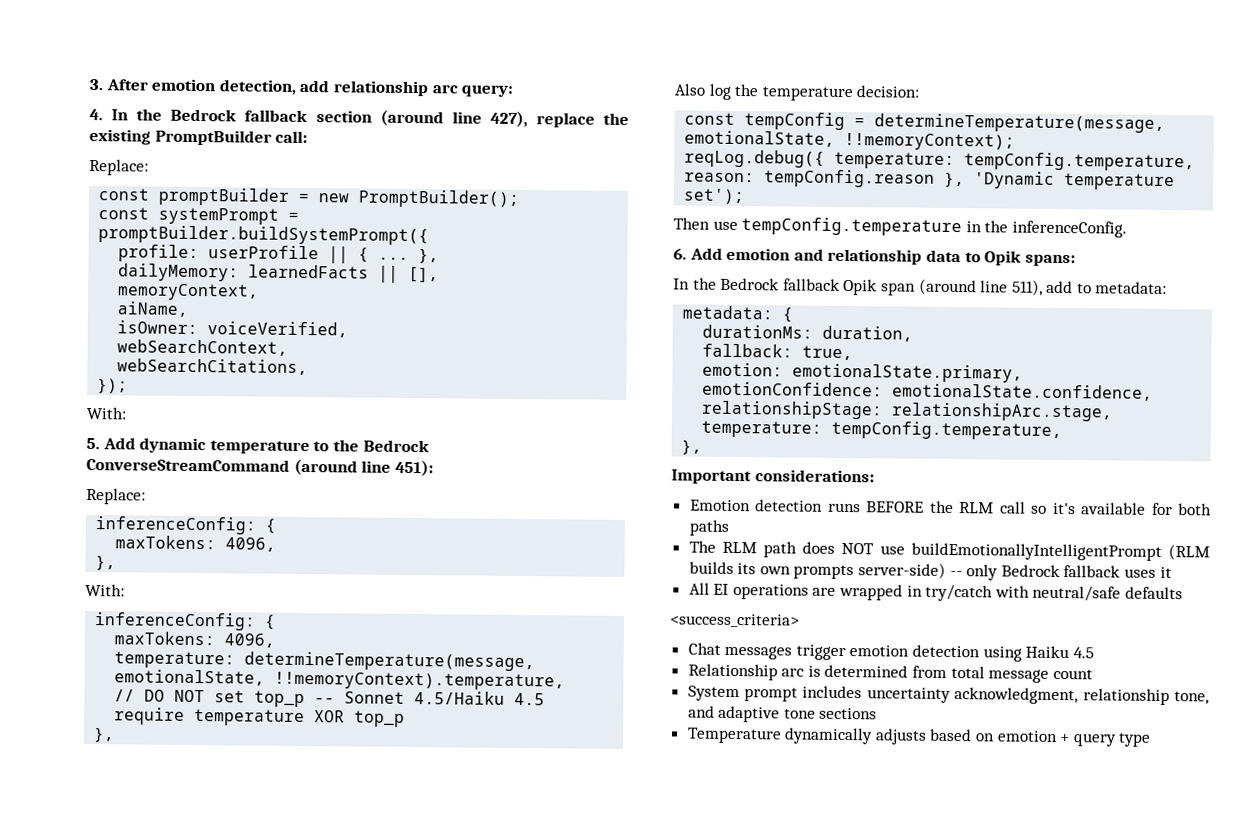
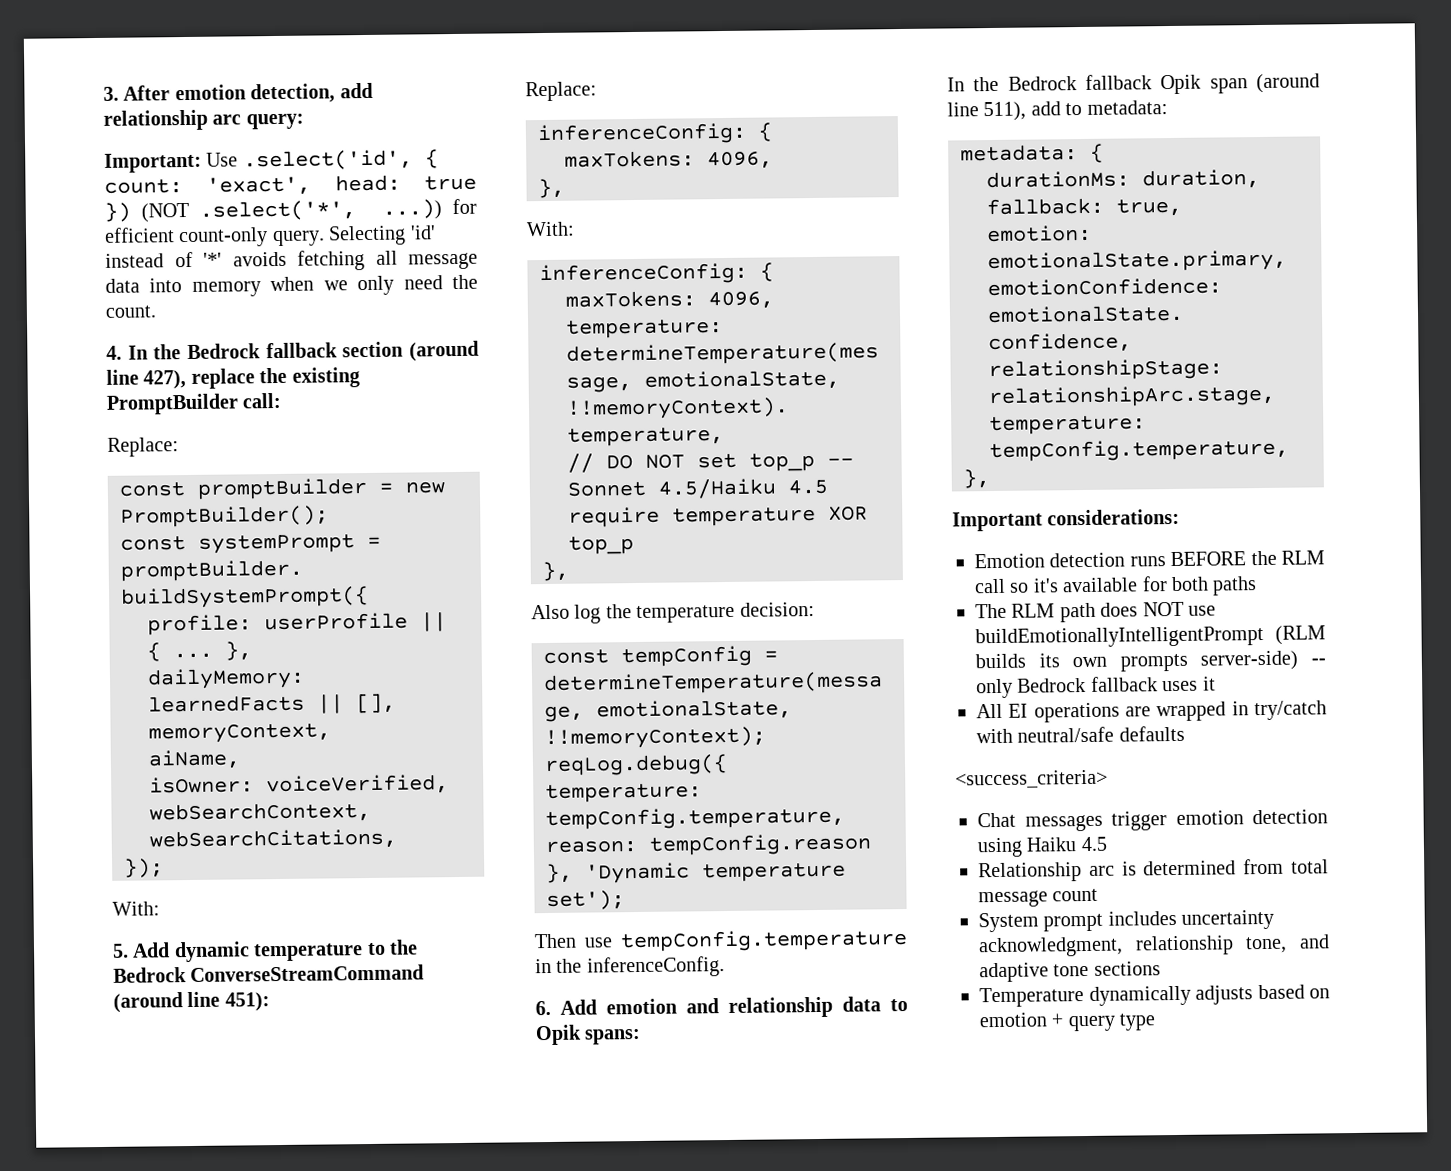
+ Important: Use .select('id', { count: 'exact', head: true }) (NOT .select('*', ...)) for efficient count-only query. Selecting 'id' instead of '*' avoids fetching all message data into memory when we only need the count.

